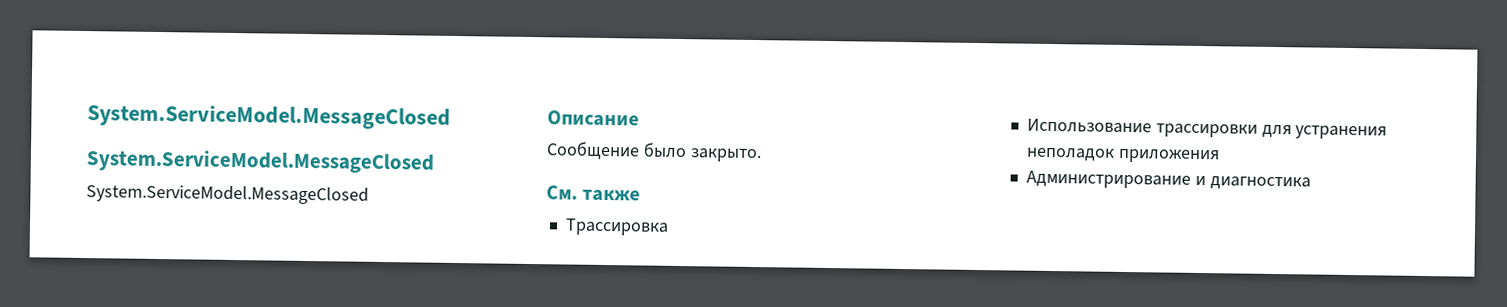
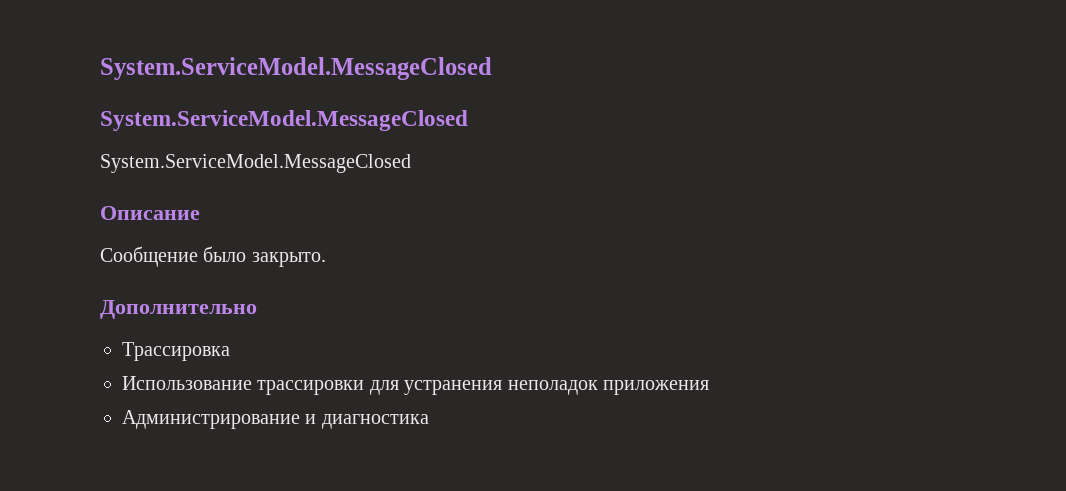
- См. также
+ Дополнительно

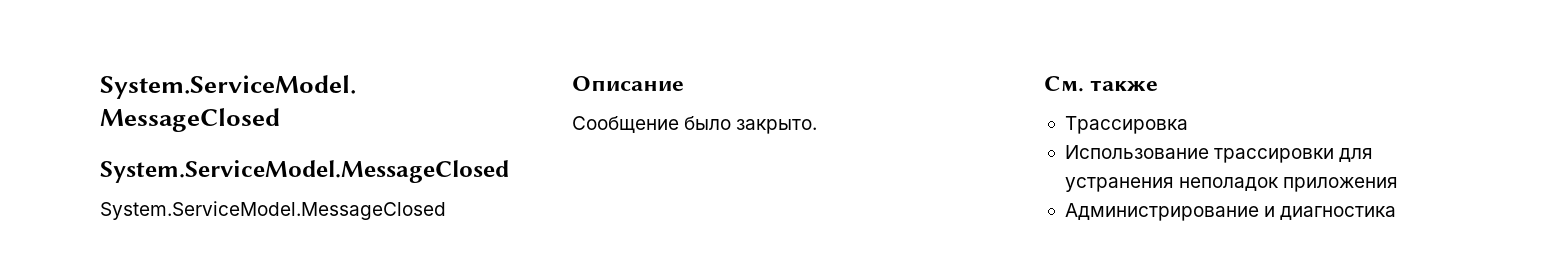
- Дополнительно
+ См. также

